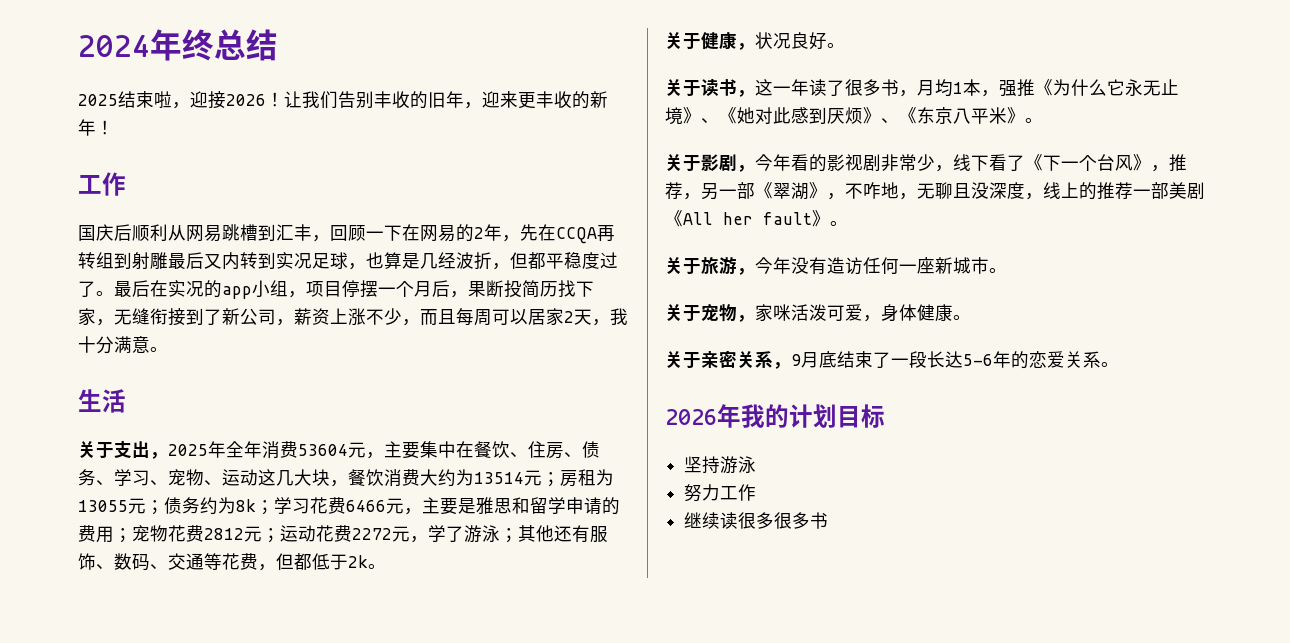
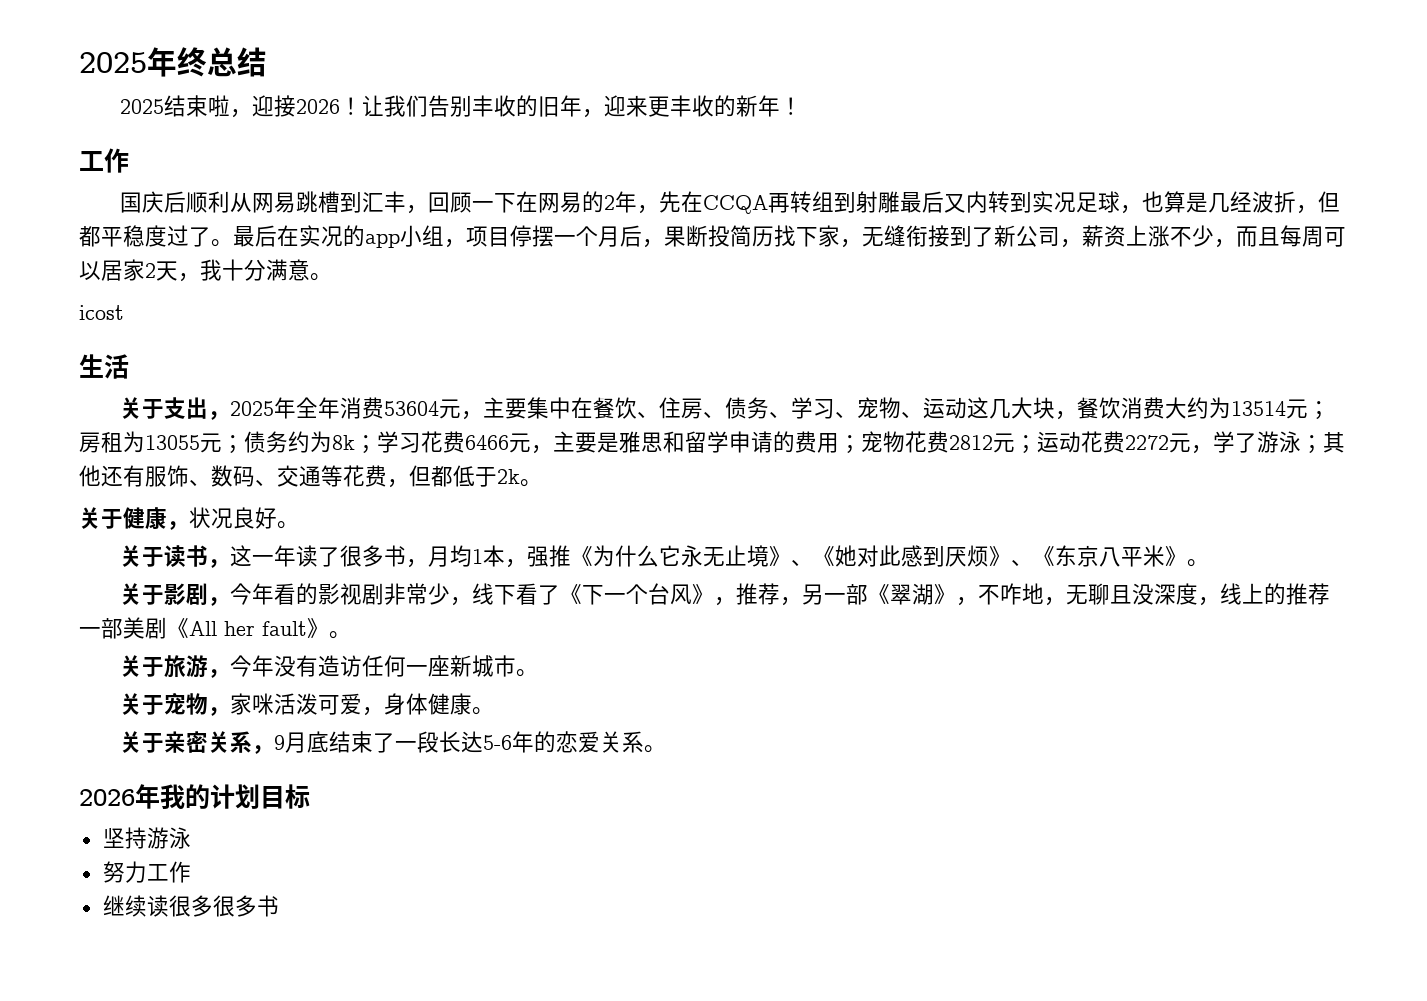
- 2024年终总结
+ 2025年终总结
+ icost

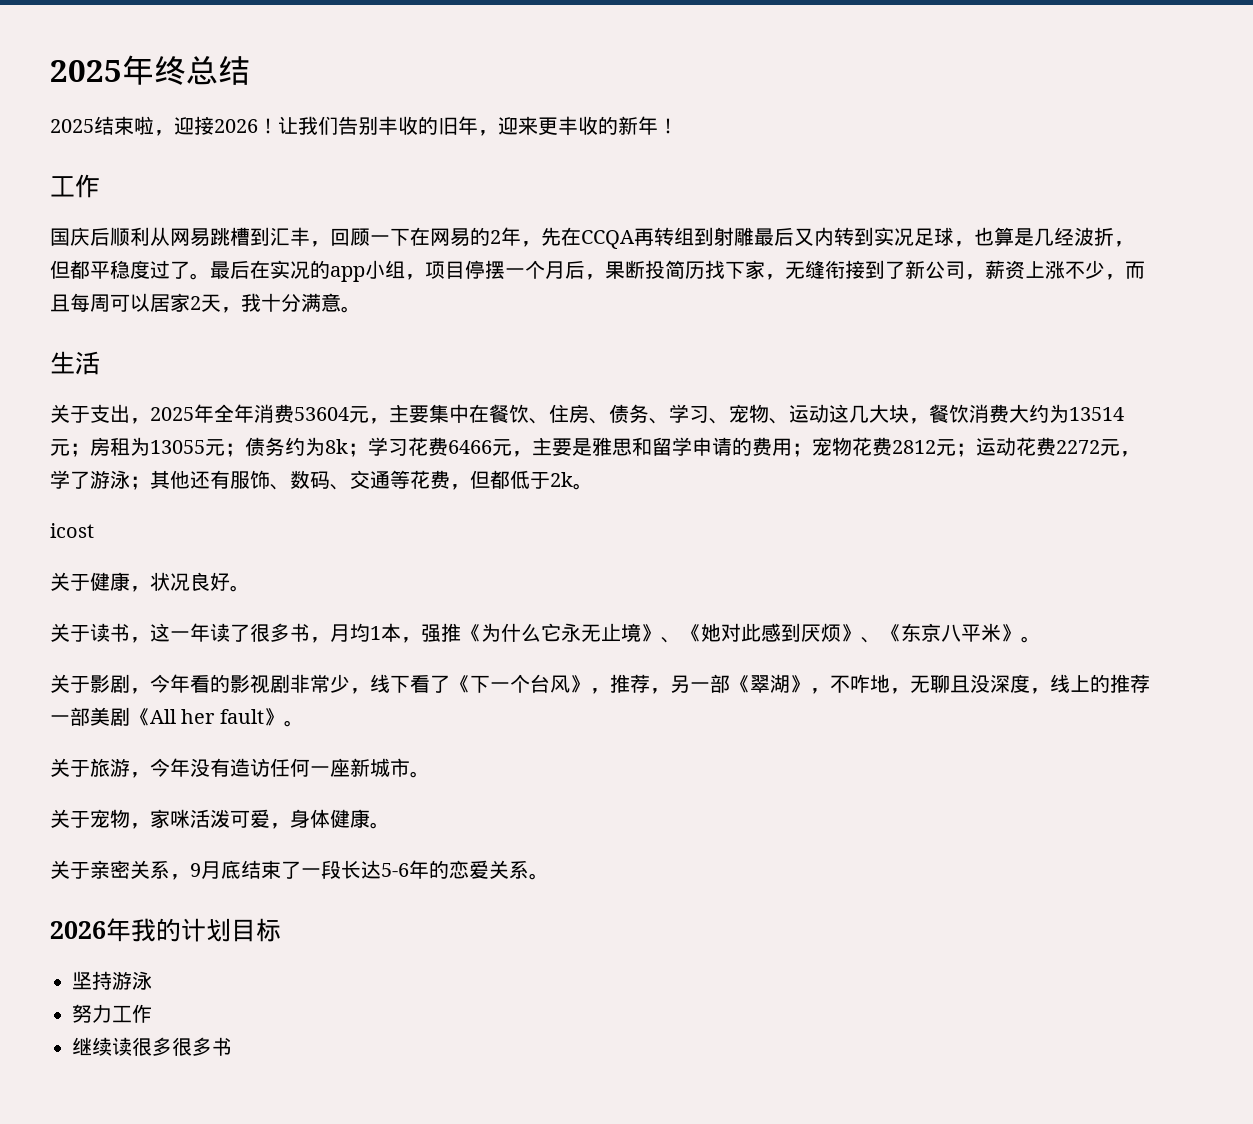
- icost
+ icost

